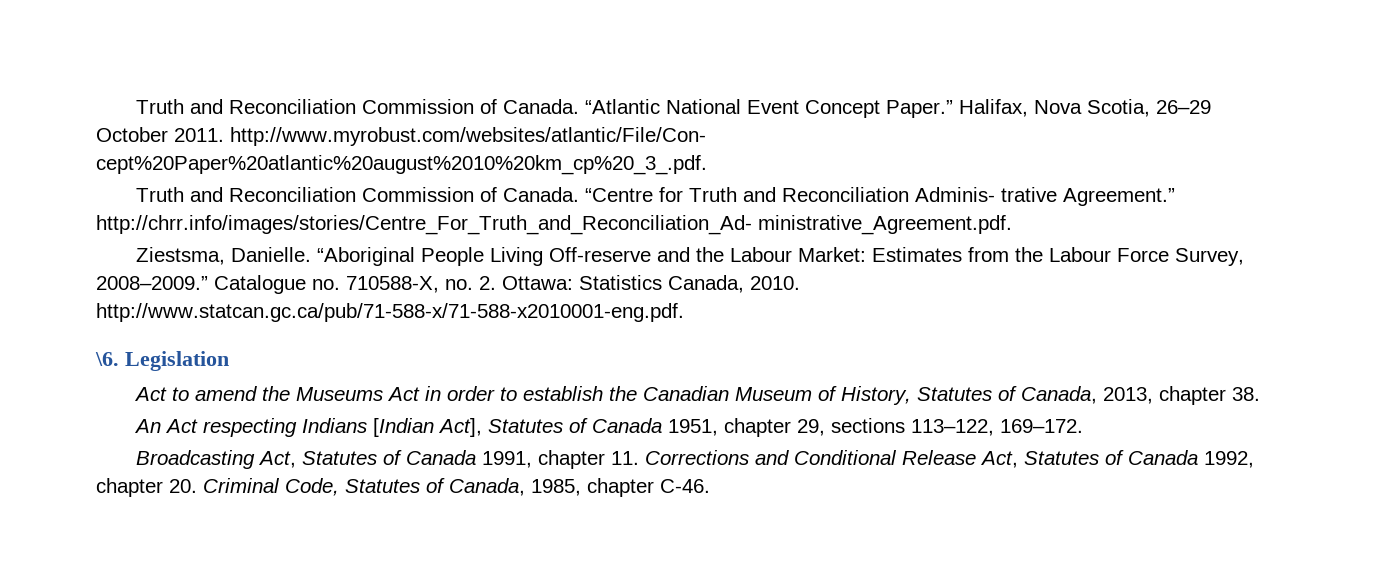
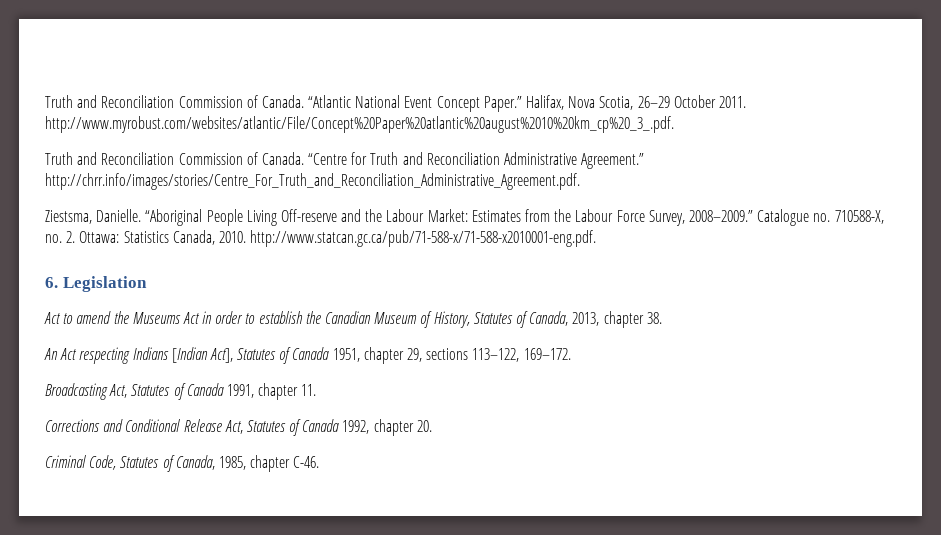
- Halifax, Nova Scotia, 26–29 October 2011. http://www.myrobust.com/websites/atlantic/File/Con- cept%20Paper%20atlantic%20august%2010%20km_cp%20_3_.pdf.
+ Halifax, Nova Scotia, 26–29 October 2011. http://www.myrobust.com/websites/atlantic/File/Concept%20Paper%20atlantic%20august%2010%20km_cp%20_3_.pdf.
- “Centre for Truth and Reconciliation Adminis- trative Agreement.” http://chrr.info/images/stories/Centre_For_Truth_and_Reconciliation_Ad- ministrative_Agreement.pdf.
+ “Centre for Truth and Reconciliation Administrative Agreement.” http://chrr.info/images/stories/Centre_For_Truth_and_Reconciliation_Administrative_Agreement.pdf.
- \6. Legislation
+ 6. Legislation
- Broadcasting Act, Statutes of Canada 1991, chapter 11. Corrections and Conditional Release Act, Statutes of Canada 1992, chapter 20. Criminal Code, Statutes of Canada, 1985, chapter C-46.
+ Broadcasting Act, Statutes of Canada 1991, chapter 11.
+ Corrections and Conditional Release Act, Statutes of Canada 1992, chapter 20.
+ Criminal Code, Statutes of Canada, 1985, chapter C-46.

